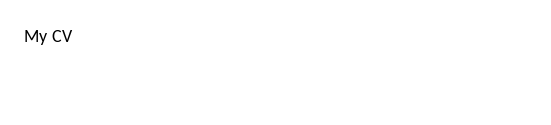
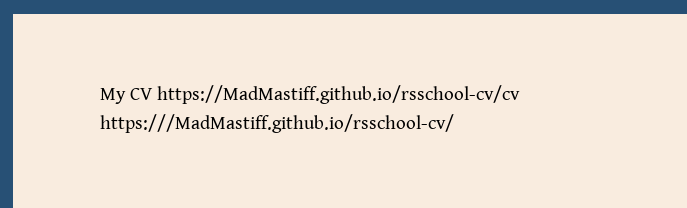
- My CV
+ My CV https://MadMastiff.github.io/rsschool-cv/cv https:///MadMastiff.github.io/rsschool-cv/

